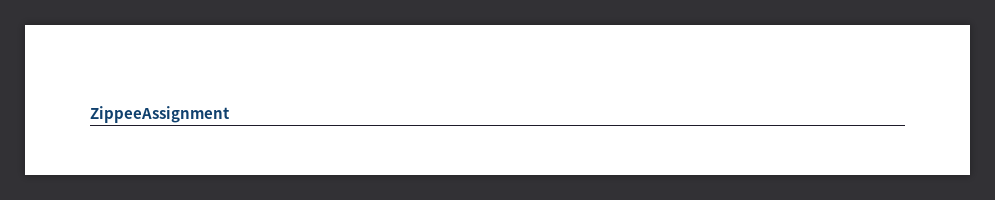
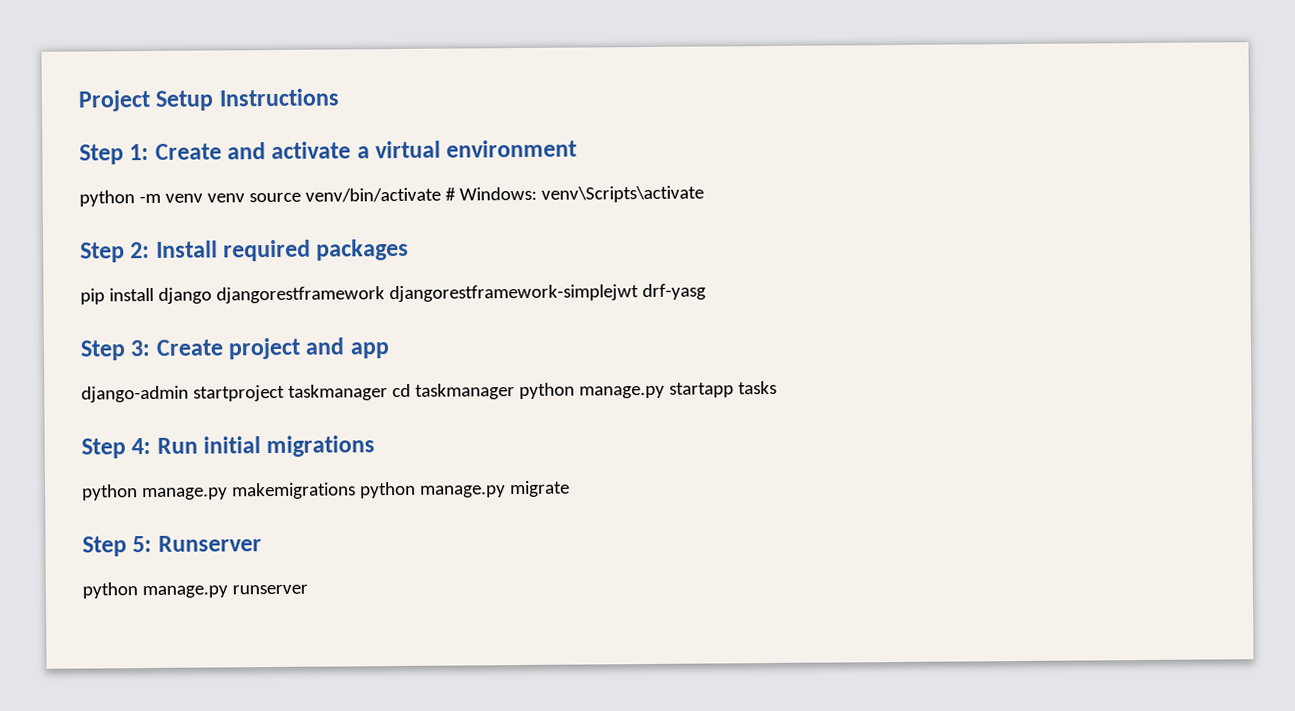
- ZippeeAssignment
+ Project Setup Instructions
+ Step 1: Create and activate a virtual environment
+ python -m venv venv source venv/bin/activate # Windows: venv\Scripts\activate
+ Step 2: Install required packages
+ pip install django djangorestframework djangorestframework-simplejwt drf-yasg
+ Step 3: Create project and app
+ django-admin startproject taskmanager cd taskmanager python manage.py startapp tasks
+ Step 4: Run initial migrations
+ python manage.py makemigrations python manage.py migrate
+ Step 5: Runserver
+ python manage.py runserver

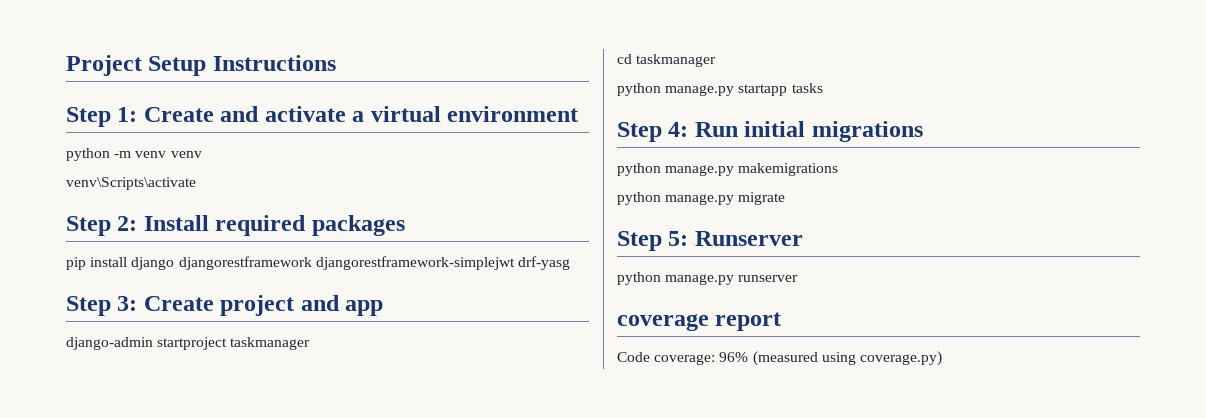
- python -m venv venv source venv/bin/activate # Windows: venv\Scripts\activate
+ python -m venv venv
+ venv\Scripts\activate
- django-admin startproject taskmanager cd taskmanager python manage.py startapp tasks
+ django-admin startproject taskmanager
+ cd taskmanager
+ python manage.py startapp tasks
- python manage.py makemigrations python manage.py migrate
+ python manage.py makemigrations
+ python manage.py migrate
+ coverage report
+ Code coverage: 96% (measured using coverage.py)

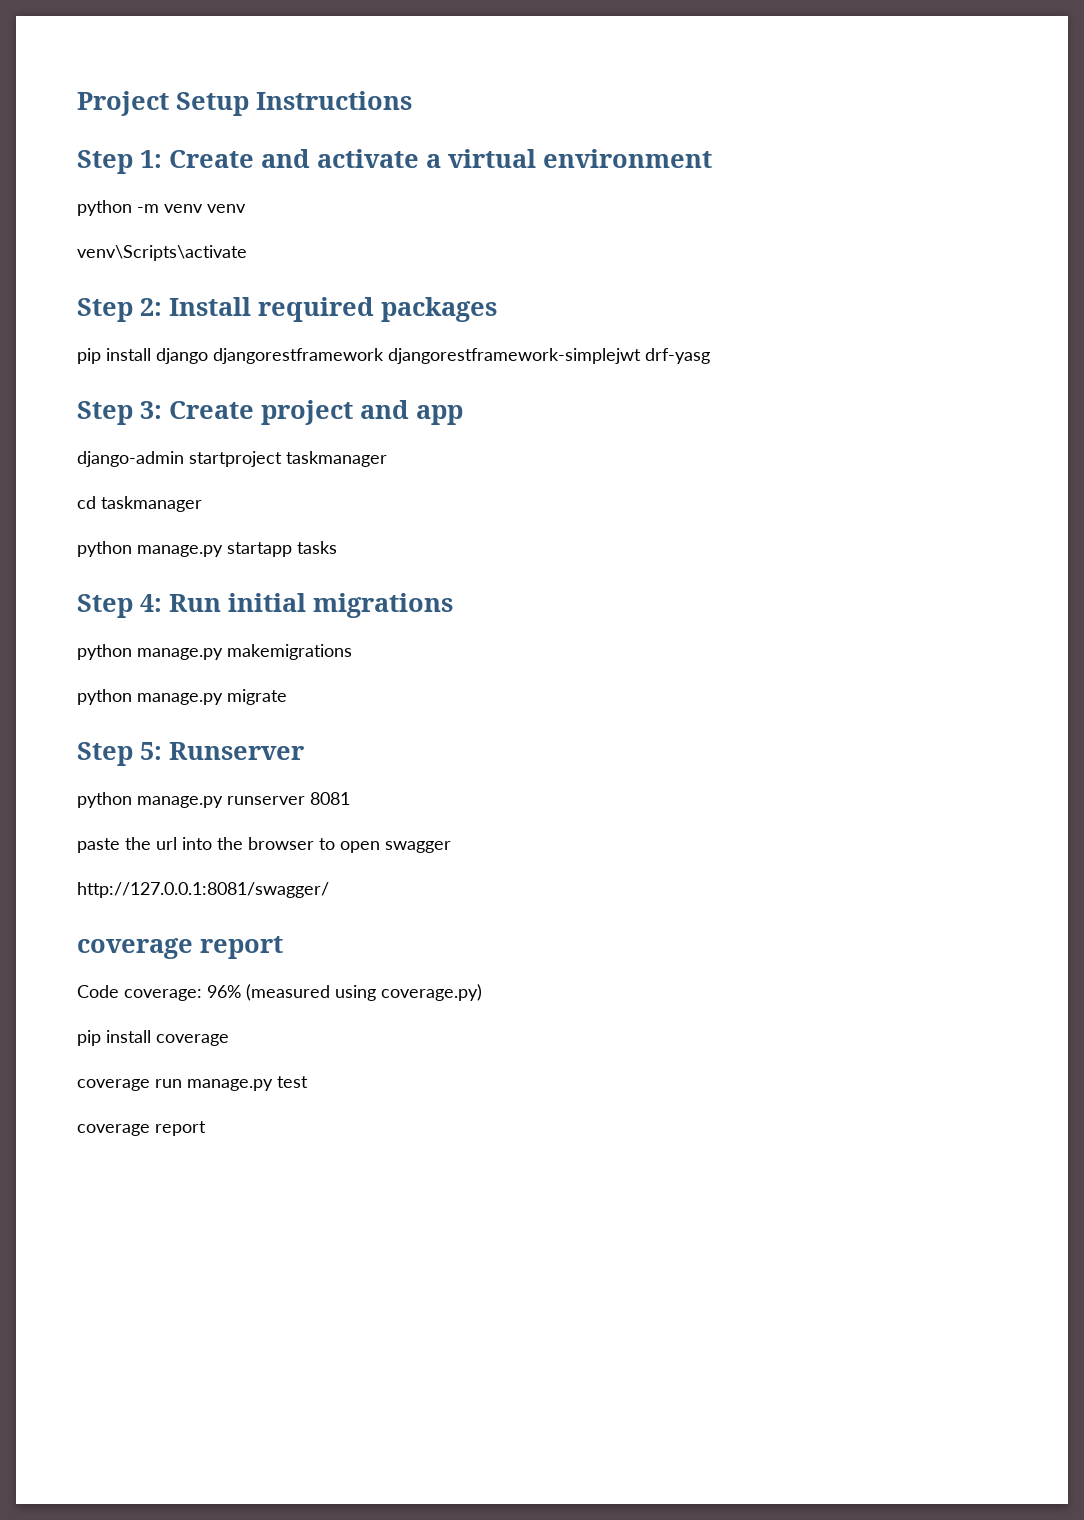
- python manage.py runserver
+ python manage.py runserver 8081
+ paste the url into the browser to open swagger
+ http://127.0.0.1:8081/swagger/
+ pip install coverage
+ coverage run manage.py test
+ coverage report

